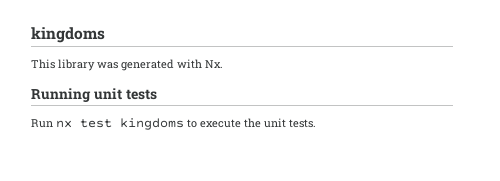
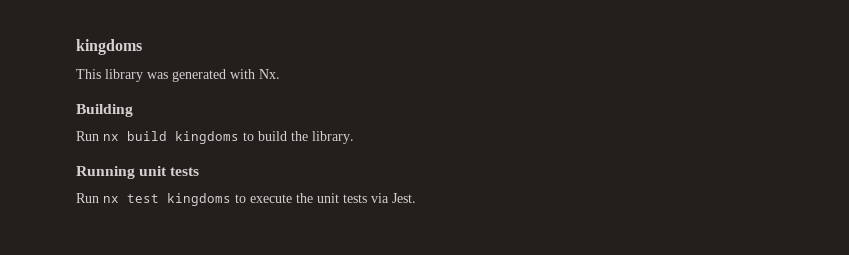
+ Building
+ Run nx build kingdoms to build the library.
- Run nx test kingdoms to execute the unit tests.
+ Run nx test kingdoms to execute the unit tests via Jest.

